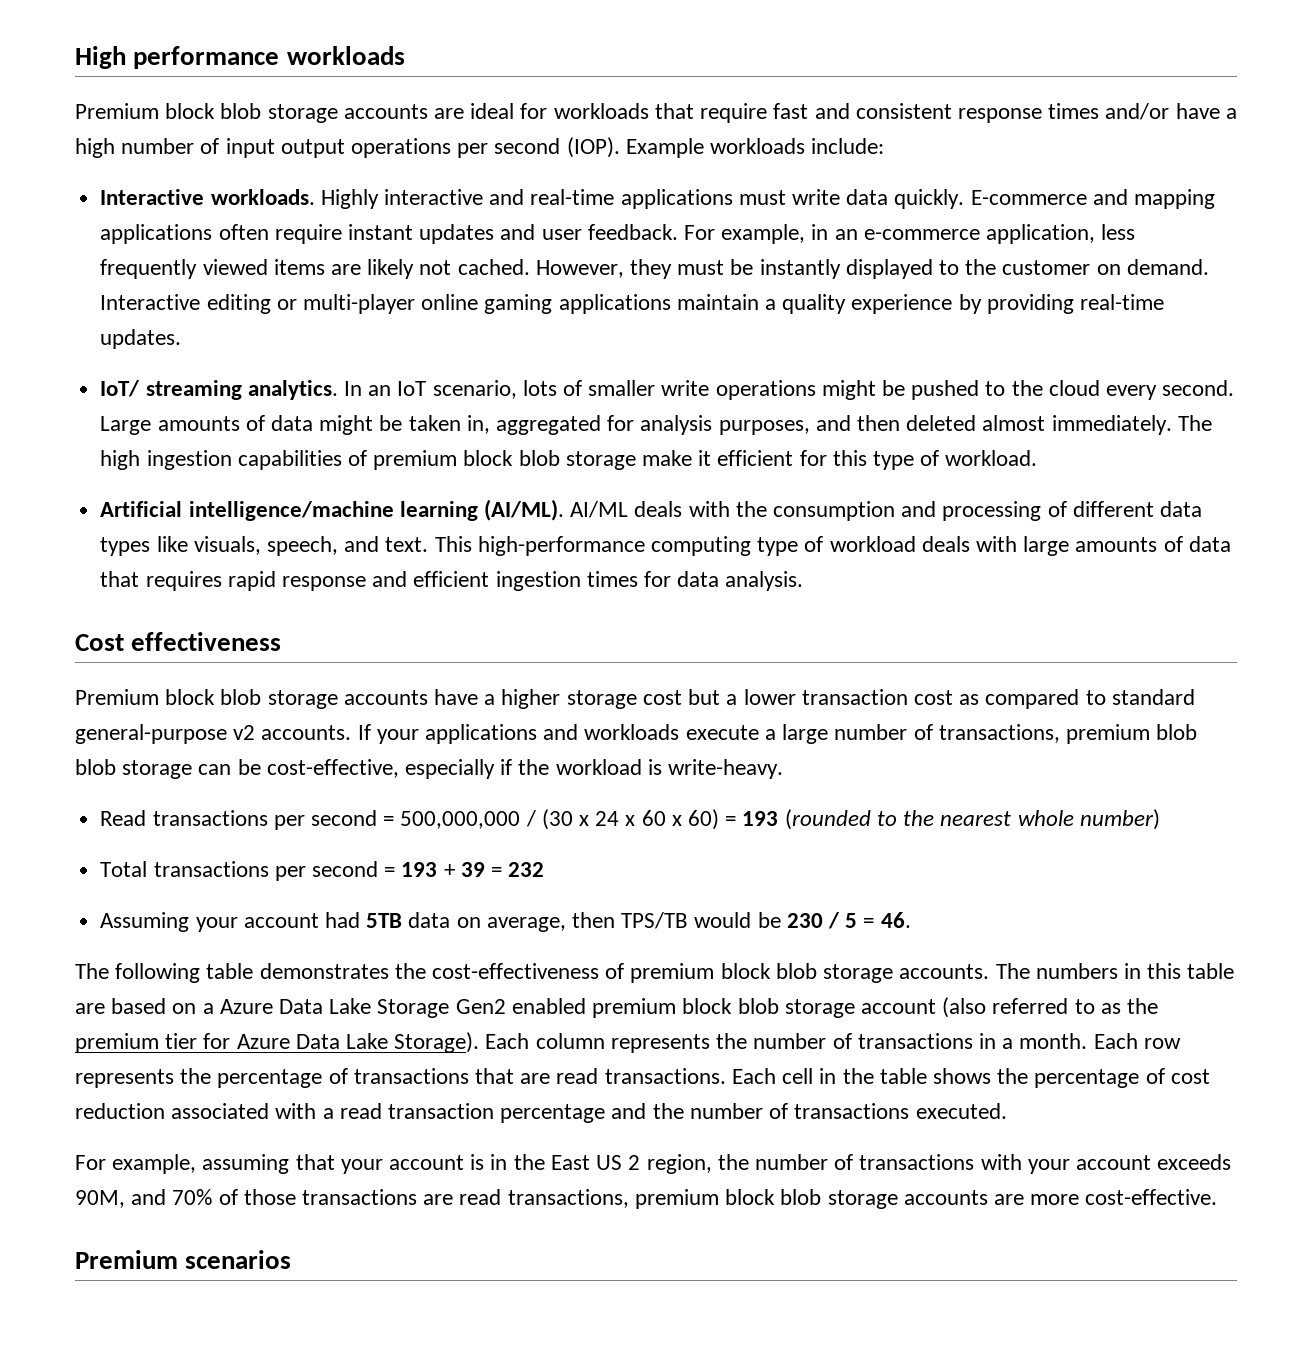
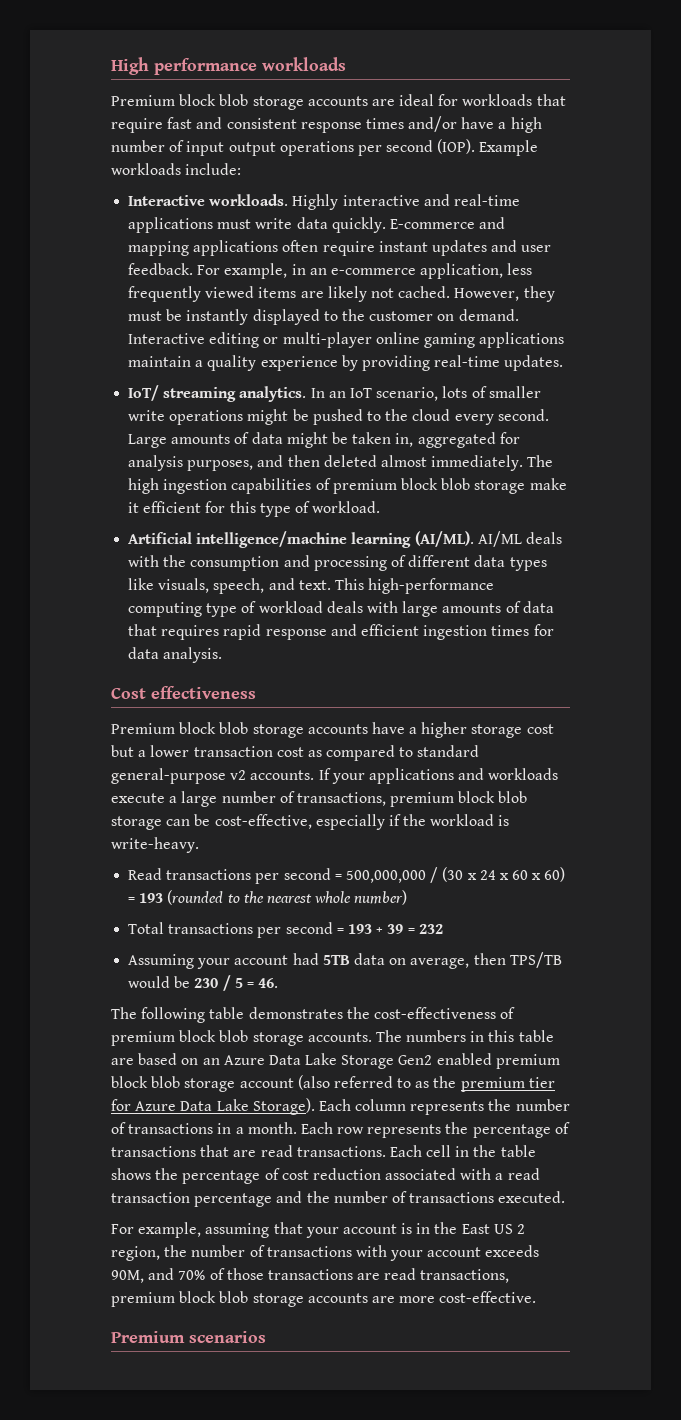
- If your applications and workloads execute a large number of transactions, premium blob blob storage can be cost-effective, especially if the workload is write-heavy.
+ If your applications and workloads execute a large number of transactions, premium block blob storage can be cost-effective, especially if the workload is write-heavy.
- The numbers in this table are based on a Azure Data Lake Storage Gen2 enabled premium block blob storage account (also referred to as the premium tier for Azure Data Lake Storage).
+ The numbers in this table are based on an Azure Data Lake Storage Gen2 enabled premium block blob storage account (also referred to as the premium tier for Azure Data Lake Storage).

